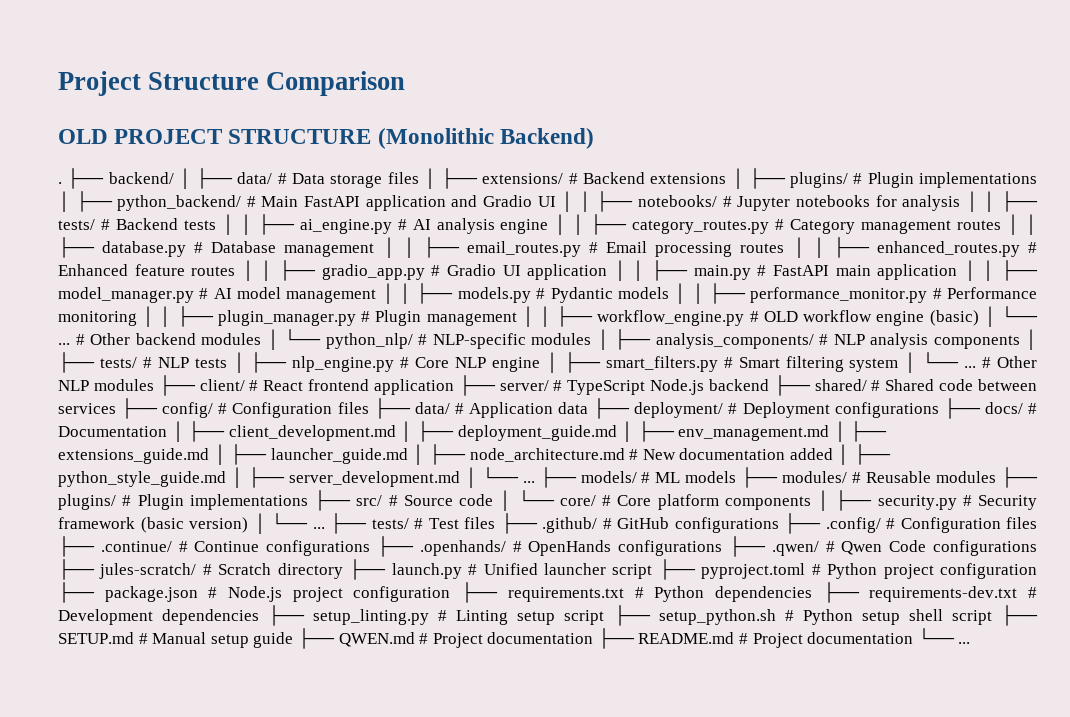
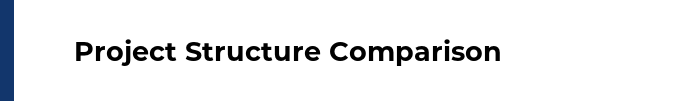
- OLD PROJECT STRUCTURE (Monolithic Backend)
- . ├── backend/ │ ├── data/ # Data storage files │ ├── extensions/ # Backend extensions │ ├── plugins/ # Plugin implementations │ ├── python_backend/ # Main FastAPI application and Gradio UI │ │ ├── notebooks/ # Jupyter notebooks for analysis │ │ ├── tests/ # Backend tests │ │ ├── ai_engine.py # AI analysis engine │ │ ├── category_routes.py # Category management routes │ │ ├── database.py # Database management │ │ ├── email_routes.py # Email processing routes │ │ ├── enhanced_routes.py # Enhanced feature routes │ │ ├── gradio_app.py # Gradio UI application │ │ ├── main.py # FastAPI main application │ │ ├── model_manager.py # AI model management │ │ ├── models.py # Pydantic models │ │ ├── performance_monitor.py # Performance monitoring │ │ ├── plugin_manager.py # Plugin management │ │ ├── workflow_engine.py # OLD workflow engine (basic) │ └── ... # Other backend modules │ └── python_nlp/ # NLP-specific modules │ ├── analysis_components/ # NLP analysis components │ ├── tests/ # NLP tests │ ├── nlp_engine.py # Core NLP engine │ ├── smart_filters.py # Smart filtering system │ └── ... # Other NLP modules ├── client/ # React frontend application ├── server/ # TypeScript Node.js backend ├── shared/ # Shared code between services ├── config/ # Configuration files ├── data/ # Application data ├── deployment/ # Deployment configurations ├── docs/ # Documentation │ ├── client_development.md │ ├── deployment_guide.md │ ├── env_management.md │ ├── extensions_guide.md │ ├── launcher_guide.md │ ├── node_architecture.md # New documentation added │ ├── python_style_guide.md │ ├── server_development.md │ └── ... ├── models/ # ML models ├── modules/ # Reusable modules ├── plugins/ # Plugin implementations ├── src/ # Source code │ └── core/ # Core platform components │ ├── security.py # Security framework (basic version) │ └── ... ├── tests/ # Test files ├── .github/ # GitHub configurations ├── .config/ # Configuration files ├── .continue/ # Continue configurations ├── .openhands/ # OpenHands configurations ├── .qwen/ # Qwen Code configurations ├── jules-scratch/ # Scratch directory ├── launch.py # Unified launcher script ├── pyproject.toml # Python project configuration ├── package.json # Node.js project configuration ├── requirements.txt # Python dependencies ├── requirements-dev.txt # Development dependencies ├── setup_linting.py # Linting setup script ├── setup_python.sh # Python setup shell script ├── SETUP.md # Manual setup guide ├── QWEN.md # Project documentation ├── README.md # Project documentation └── ...

